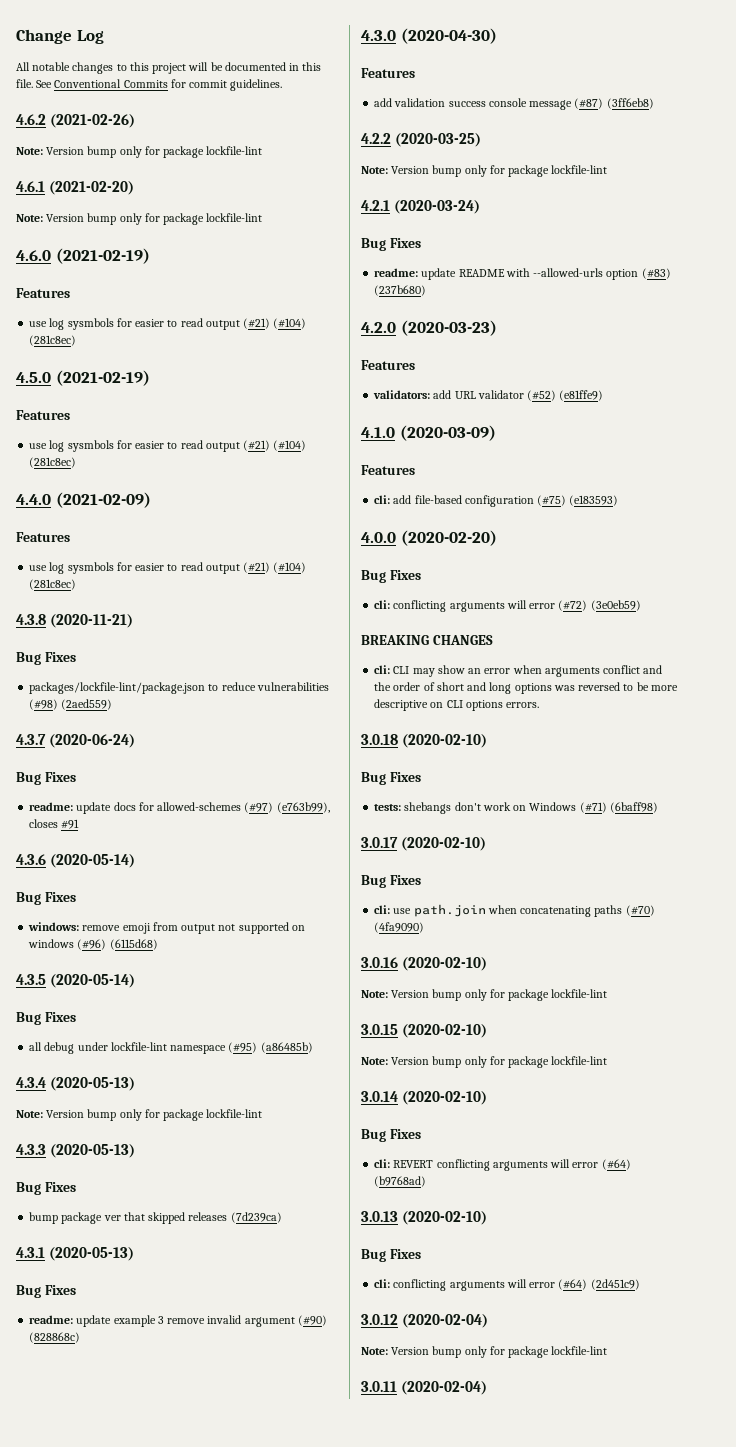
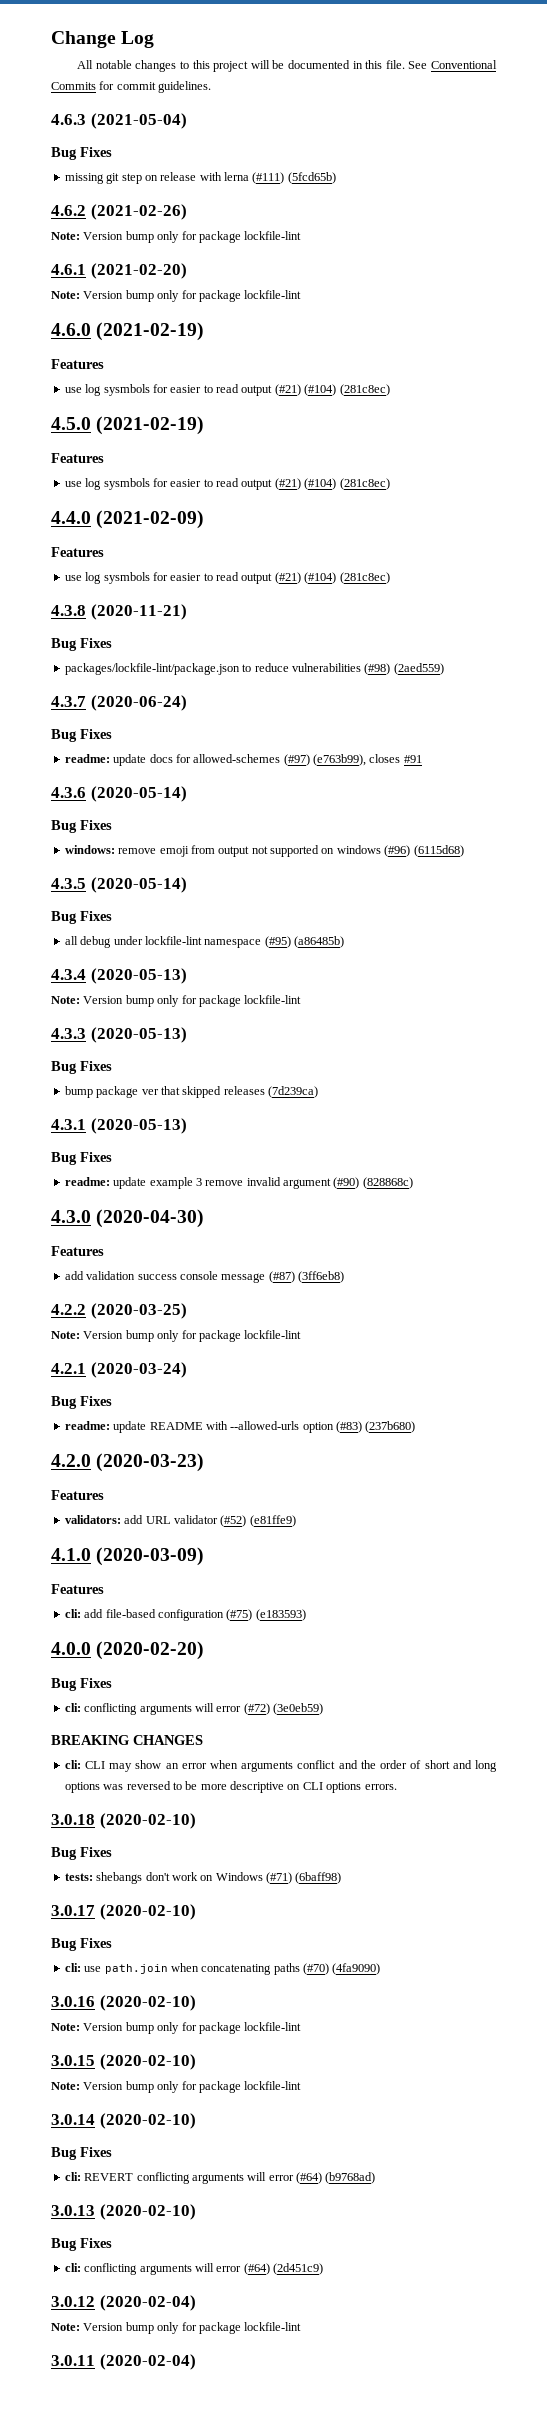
+ 4.6.3 (2021-05-04)
+ Bug Fixes
+ missing git step on release with lerna (#111) (5fcd65b)

